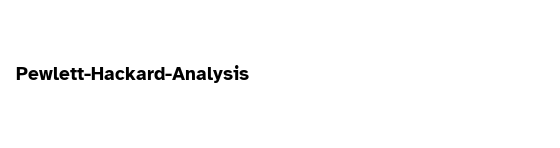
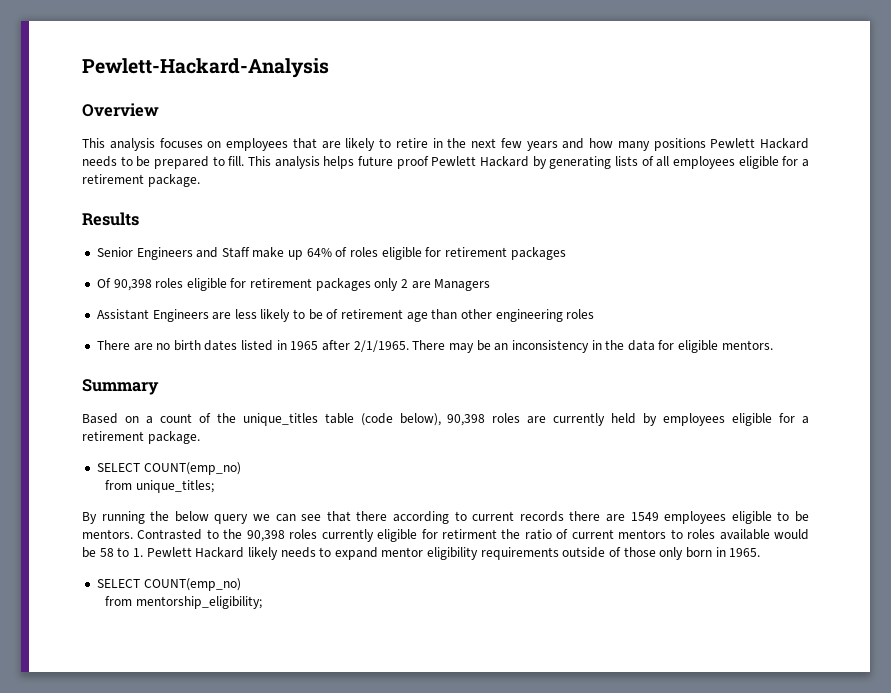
+ Overview
+ This analysis focuses on employees that are likely to retire in the next few years and how many positions Pewlett Hackard needs to be prepared to fill. This analysis helps future proof Pewlett Hackard by generating lists of all employees eligible for a retirement package.
+ Results
+ Senior Engineers and Staff make up 64% of roles eligible for retirement packages
+ Of 90,398 roles eligible for retirement packages only 2 are Managers
+ Assistant Engineers are less likely to be of retirement age than other engineering roles
+ There are no birth dates listed in 1965 after 2/1/1965. There may be an inconsistency in the data for eligible mentors.
+ Summary
+ Based on a count of the unique_titles table (code below), 90,398 roles are currently held by employees eligible for a retirement package.
+ SELECT COUNT(emp_no)
+ from unique_titles;
+ By running the below query we can see that there according to current records there are 1549 employees eligible to be mentors. Contrasted to the 90,398 roles currently eligible for retirment the ratio of current mentors to roles available would be 58 to 1. Pewlett Hackard likely needs to expand mentor eligibility requirements outside of those only born in 1965.
+ SELECT COUNT(emp_no)
+ from mentorship_eligibility;

